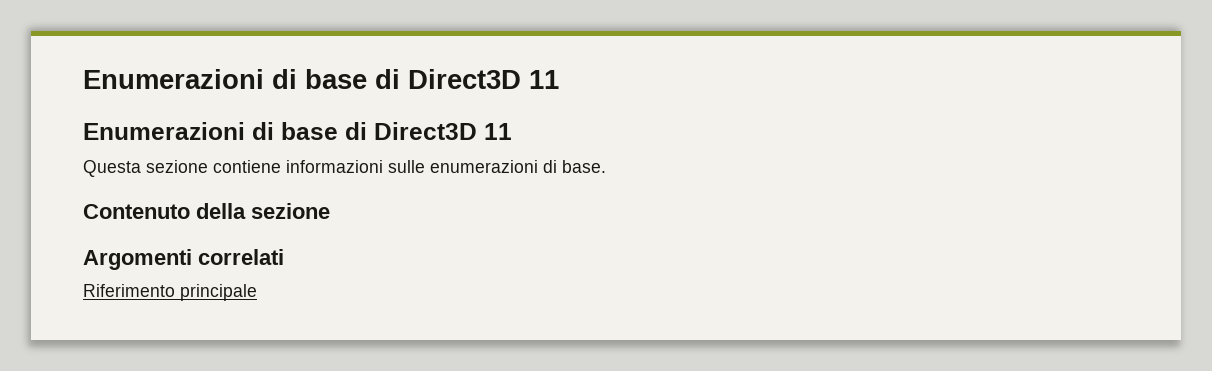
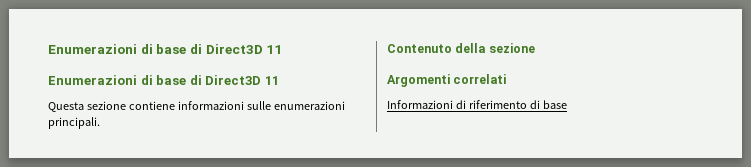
- Questa sezione contiene informazioni sulle enumerazioni di base.
+ Questa sezione contiene informazioni sulle enumerazioni principali.
- Riferimento principale
+ Informazioni di riferimento di base

